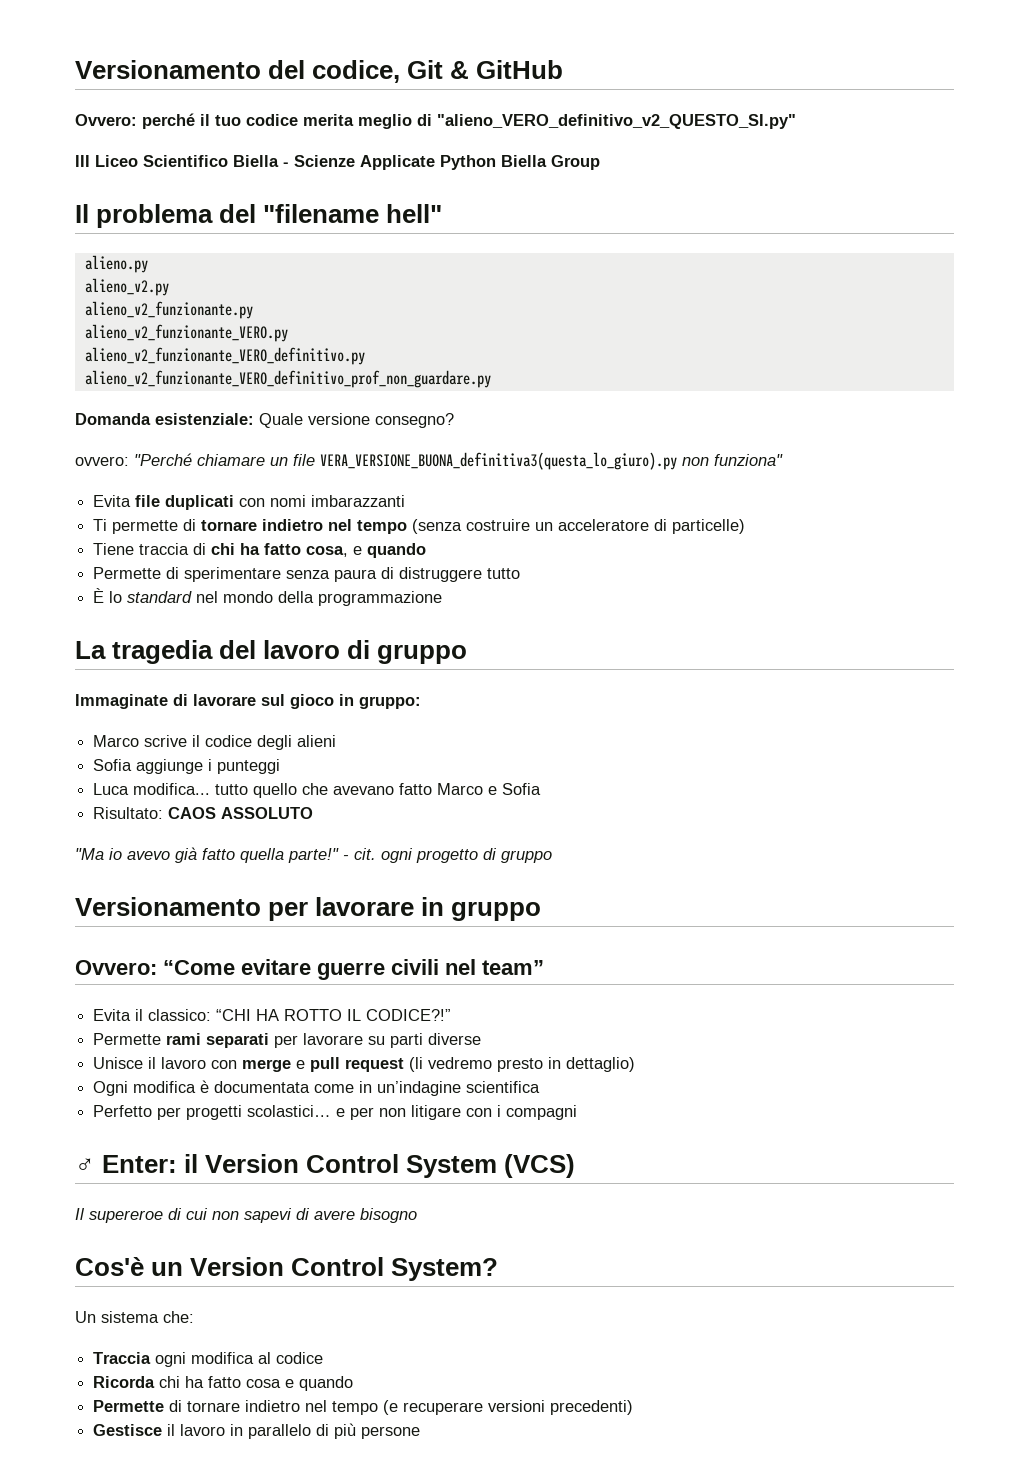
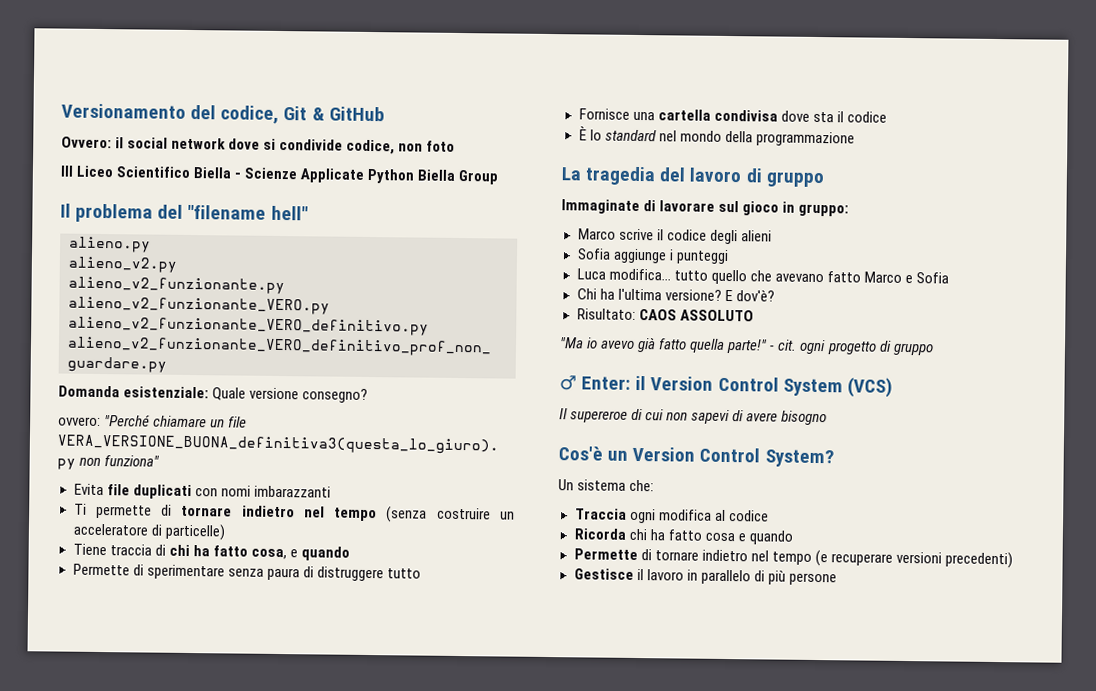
- Ovvero: perché il tuo codice merita meglio di "alieno_VERO_definitivo_v2_QUESTO_SI.py"
+ Ovvero: il social network dove si condivide codice, non foto
+ Fornisce una cartella condivisa dove sta il codice
+ Chi ha l'ultima versione? E dov'è?
- Versionamento per lavorare in gruppo
- Ovvero: “Come evitare guerre civili nel team”
- Evita il classico: “CHI HA ROTTO IL CODICE?!”
- Permette rami separati per lavorare su parti diverse
- Unisce il lavoro con merge e pull request (li vedremo presto in dettaglio)
- Ogni modifica è documentata come in un’indagine scientifica
- Perfetto per progetti scolastici… e per non litigare con i compagni

